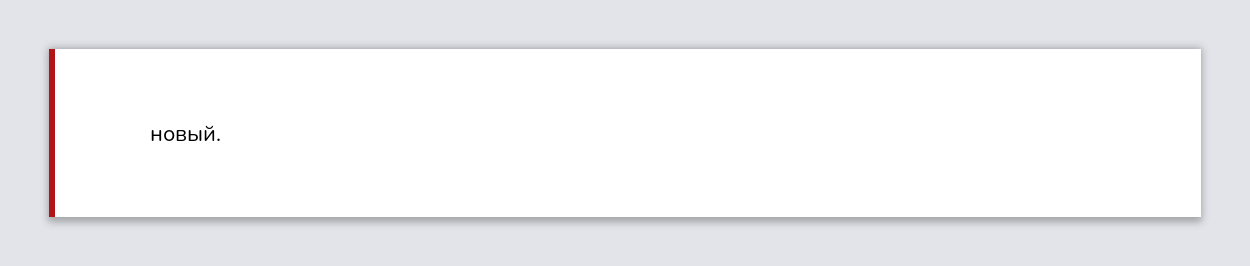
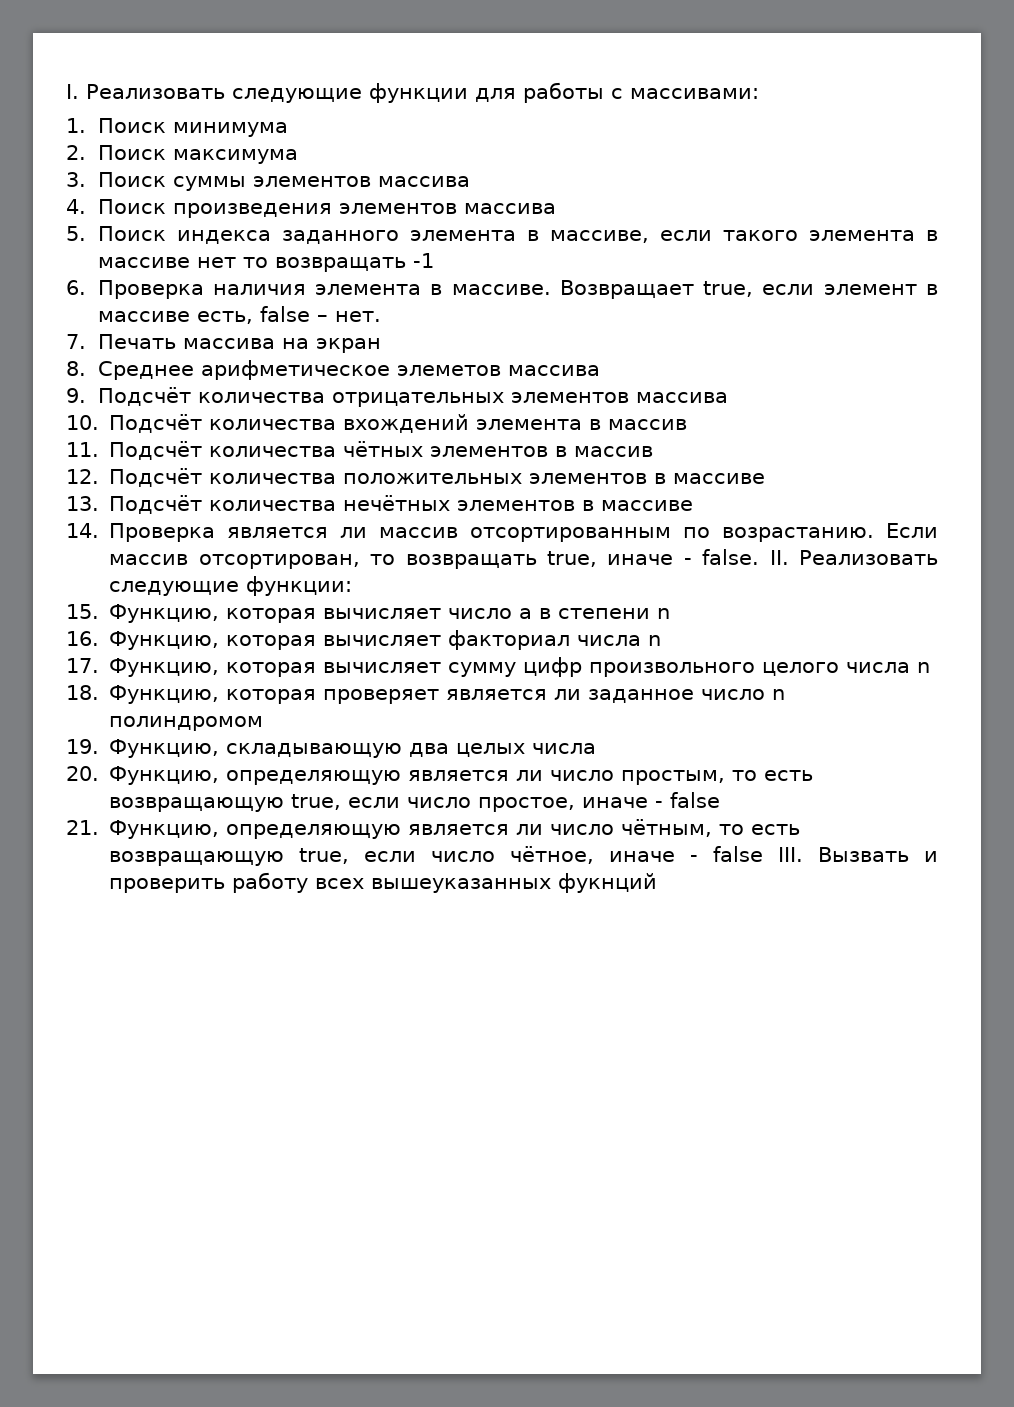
- новый.
+ I. Реализовать следующие функции для работы с массивами:
+ 1. Поиск минимума
+ 2. Поиск максимума
+ 3. Поиск суммы элементов массива
+ 4. Поиск произведения элементов массива
+ 5. Поиск индекса заданного элемента в массиве, если такого элемента в массиве нет то возвращать -1
+ 6. Проверка наличия элемента в массиве. Возвращает true, если элемент в массиве есть, false – нет.
+ 7. Печать массива на экран
+ 8. Среднее арифметическое элеметов массива
+ 9. Подсчёт количества отрицательных элементов массива
+ 10. Подсчёт количества вхождений элемента в массив
+ 11. Подсчёт количества чётных элементов в массив
+ 12. Подсчёт количества положительных элементов в массиве
+ 13. Подсчёт количества нечётных элементов в массиве
+ 14. Проверка является ли массив отсортированным по возрастанию. Если массив отсортирован, то возвращать true, иначе - false. II. Реализовать следующие функции:
+ 15. Функцию, которая вычисляет число a в степени n
+ 16. Функцию, которая вычисляет факториал числа n
+ 17. Функцию, которая вычисляет сумму цифр произвольного целого числа n
+ 18. Функцию, которая проверяет является ли заданное число n полиндромом
+ 19. Функцию, складывающую два целых числа
+ 20. Функцию, определяющую является ли число простым, то есть возвращающую true, если число простое, иначе - false
+ 21. Функцию, определяющую является ли число чётным, то есть возвращающую true, если число чётное, иначе - false III. Вызвать и проверить работу всех вышеуказанных фукнций

